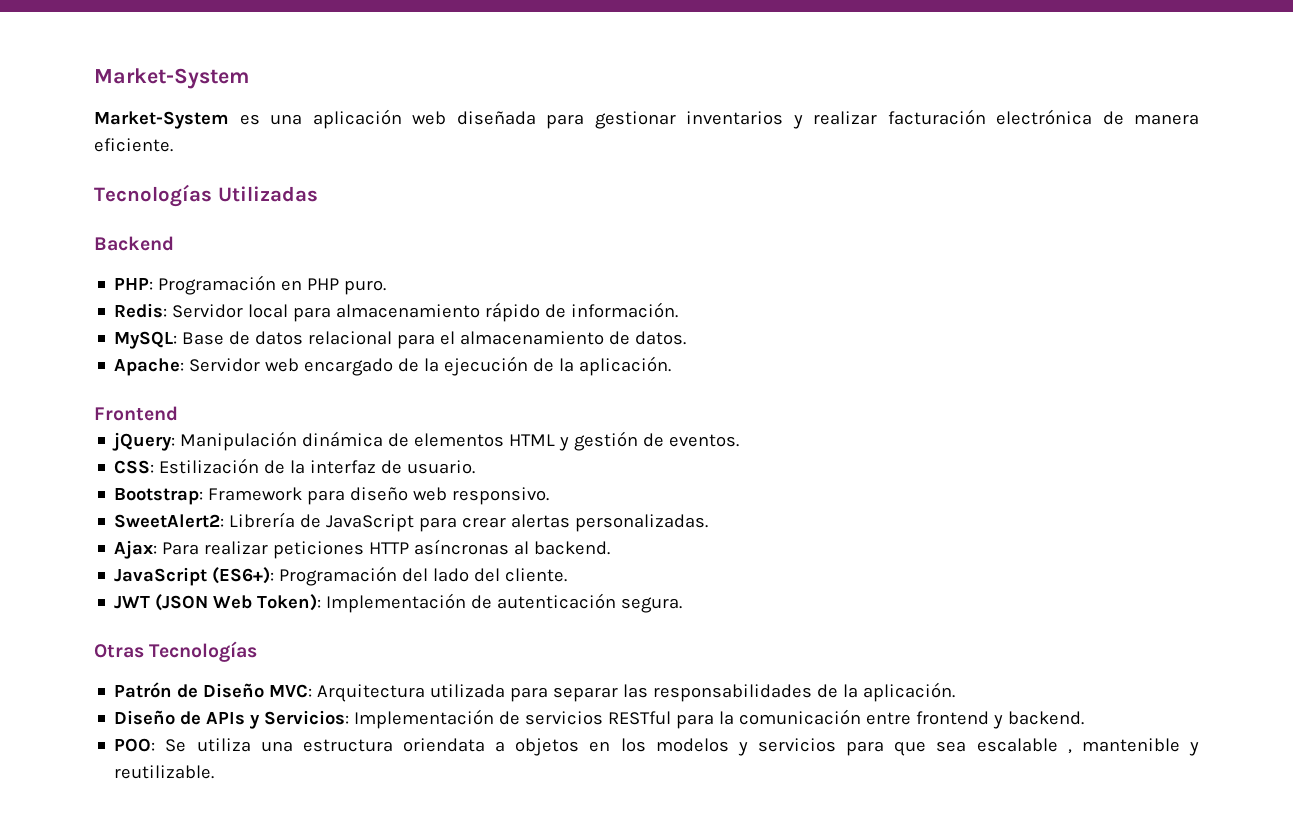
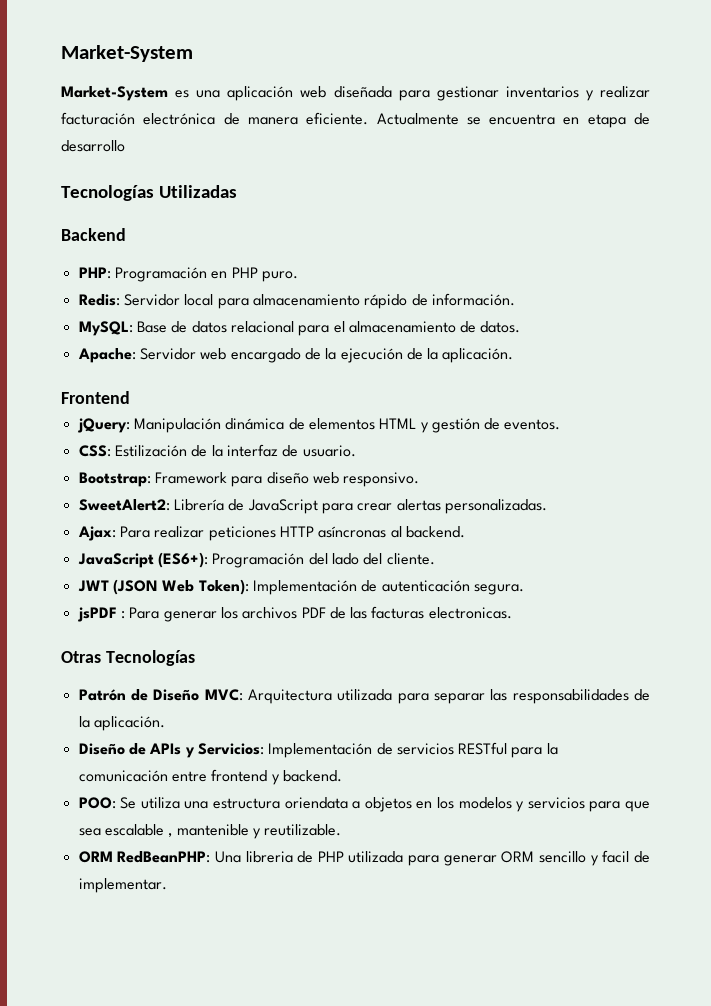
+ Actualmente se encuentra en etapa de desarrollo
+ jsPDF : Para generar los archivos PDF de las facturas electronicas.
+ ORM RedBeanPHP: Una libreria de PHP utilizada para generar ORM sencillo y facil de implementar.

